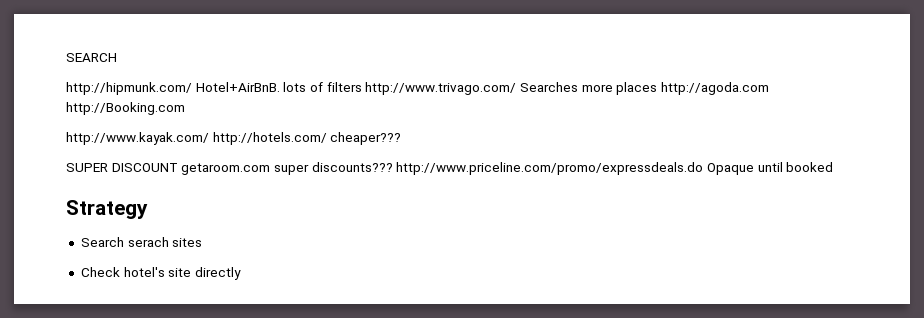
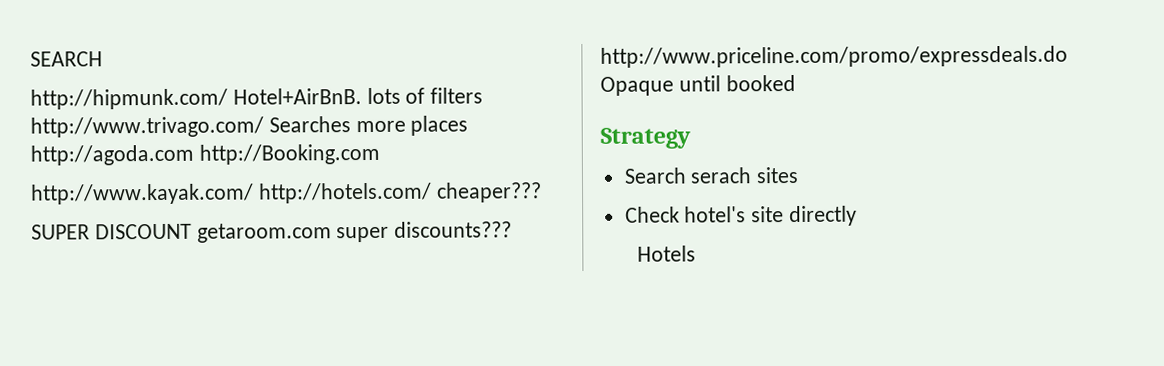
+ Hotels

